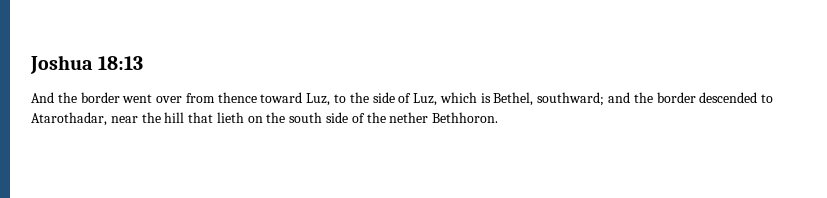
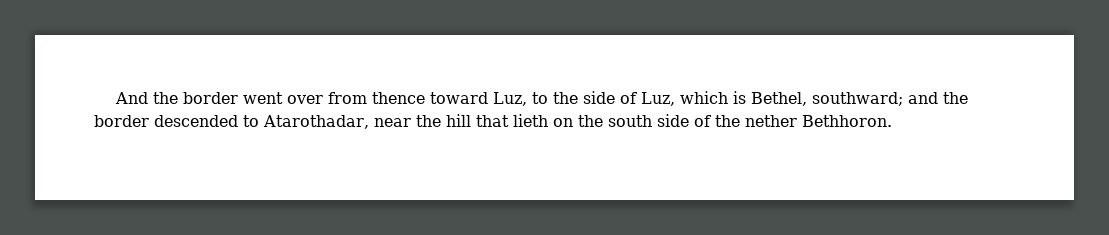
- Joshua 18:13

